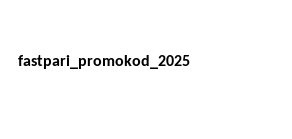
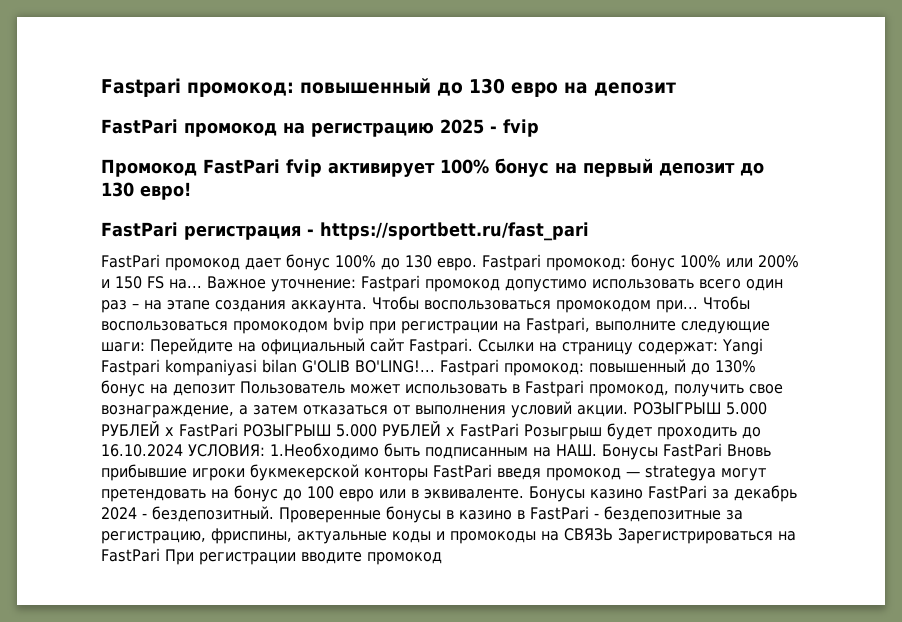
- fastpari_promokod_2025
+ Fastpari промокод: повышенный до 130 евро на депозит
+ FastPari промокод на регистрацию 2025 - fvip
+ Промокод FastPari fvip активирует 100% бонус на первый депозит до 130 евро!
+ FastPari регистрация - https://sportbett.ru/fast_pari
+ FastPari промокод дает бонус 100% до 130 евро. Fastpari промокод: бонус 100% или 200% и 150 FS на... Важное уточнение: Fastpari промокод допустимо использовать всего один раз – на этапе создания аккаунта. Чтобы воспользоваться промокодом при... Чтобы воспользоваться промокодом bvip при регистрации на Fastpari, выполните следующие шаги: Перейдите на официальный сайт Fastpari. Ссылки на страницу содержат: Yangi Fastpari kompaniyasi bilan G'OLIB BO'LING!... Fastpari промокод: повышенный до 130% бонус на депозит Пользователь может использовать в Fastpari промокод, получить свое вознаграждение, а затем отказаться от выполнения условий акции. РОЗЫГРЫШ 5.000 РУБЛЕЙ x FastPari РОЗЫГРЫШ 5.000 РУБЛЕЙ x FastPari Розыгрыш будет проходить до 16.10.2024 УСЛОВИЯ: 1.Необходимо быть подписанным на НАШ. Бонусы FastPari Вновь прибывшие игроки букмекерской конторы FastPari введя промокод — strategya могут претендовать на бонус до 100 евро или в эквиваленте. Бонусы казино FastPari за декабрь 2024 - бездепозитный. Проверенные бонусы в казино в FastPari - бездепозитные за регистрацию, фриспины, актуальные коды и промокоды на СВЯЗЬ Зарегистрироваться на FastPari При регистрации вводите промокод

